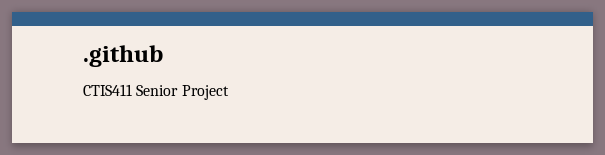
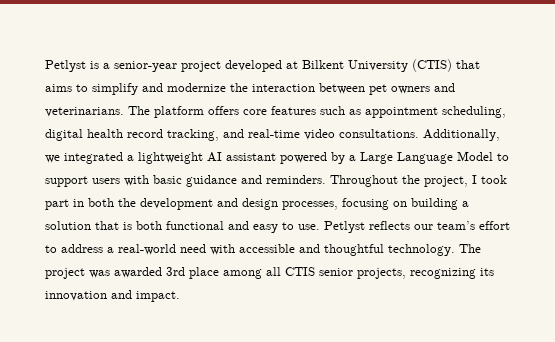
- .github
- CTIS411 Senior Project
+ Petlyst is a senior-year project developed at Bilkent University (CTIS) that aims to simplify and modernize the interaction between pet owners and veterinarians. The platform offers core features such as appointment scheduling, digital health record tracking, and real-time video consultations. Additionally, we integrated a lightweight AI assistant powered by a Large Language Model to support users with basic guidance and reminders. Throughout the project, I took part in both the development and design processes, focusing on building a solution that is both functional and easy to use. Petlyst reflects our team’s effort to address a real-world need with accessible and thoughtful technology. The project was awarded 3rd place among all CTIS senior projects, recognizing its innovation and impact.

